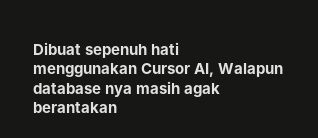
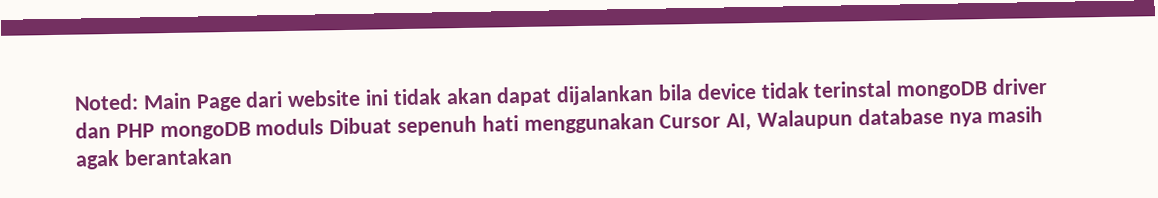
- Dibuat sepenuh hati menggunakan Cursor AI, Walapun database nya masih agak berantakan
+ Noted: Main Page dari website ini tidak akan dapat dijalankan bila device tidak terinstal mongoDB driver dan PHP mongoDB moduls Dibuat sepenuh hati menggunakan Cursor AI, Walaupun database nya masih agak berantakan

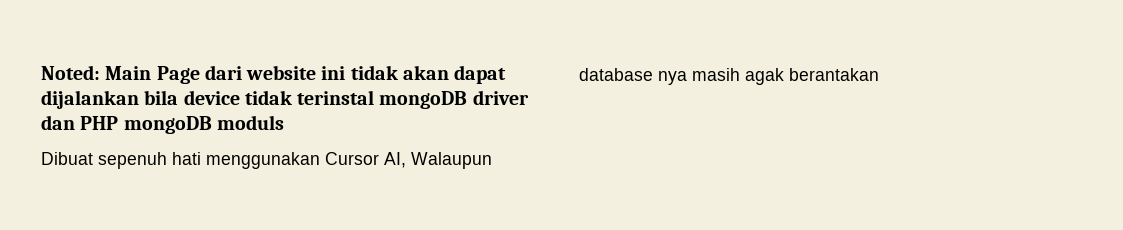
- Noted: Main Page dari website ini tidak akan dapat dijalankan bila device tidak terinstal mongoDB driver dan PHP mongoDB moduls Dibuat sepenuh hati menggunakan Cursor AI, Walaupun database nya masih agak berantakan
+ Noted: Main Page dari website ini tidak akan dapat dijalankan bila device tidak terinstal mongoDB driver dan PHP mongoDB moduls
+ Dibuat sepenuh hati menggunakan Cursor AI, Walaupun database nya masih agak berantakan

